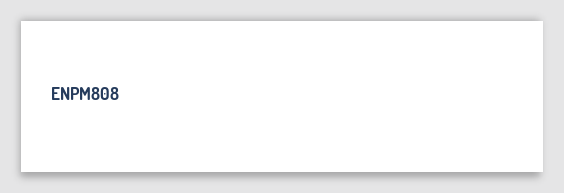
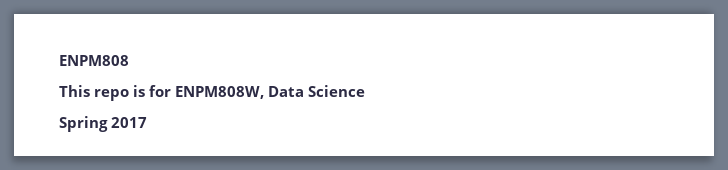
+ This repo is for ENPM808W, Data Science
+ Spring 2017

